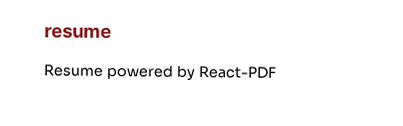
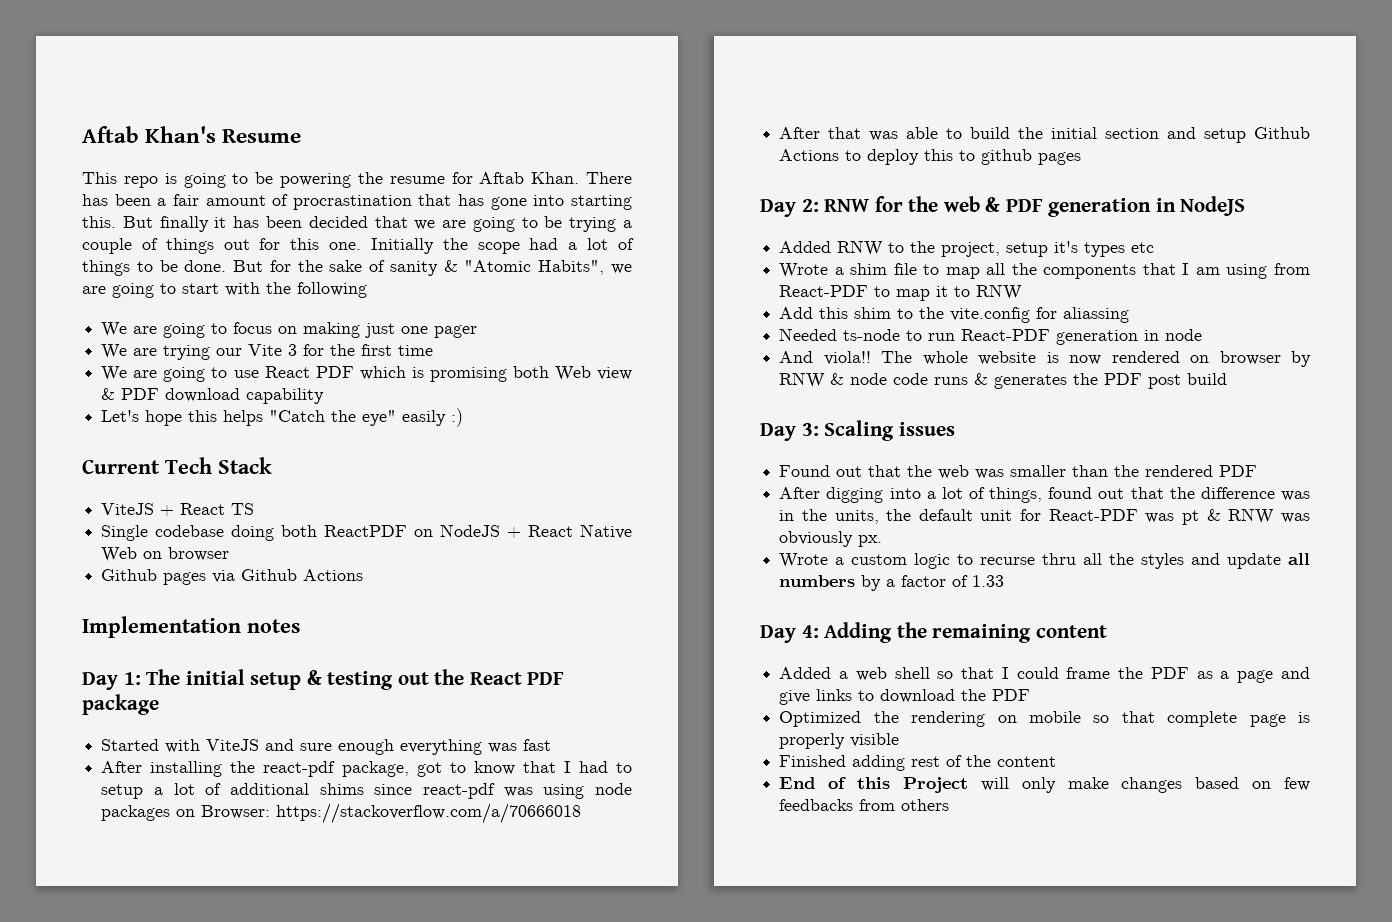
- resume
- Resume powered by React-PDF
+ Aftab Khan's Resume
+ This repo is going to be powering the resume for Aftab Khan. There has been a fair amount of procrastination that has gone into starting this. But finally it has been decided that we are going to be trying a couple of things out for this one. Initially the scope had a lot of things to be done. But for the sake of sanity & "Atomic Habits", we are going to start with the following
+ We are going to focus on making just one pager
+ We are trying our Vite 3 for the first time
+ We are going to use React PDF which is promising both Web view & PDF download capability
+ Let's hope this helps "Catch the eye" easily :)
+ Current Tech Stack
+ ViteJS + React TS
+ Single codebase doing both ReactPDF on NodeJS + React Native Web on browser
+ Github pages via Github Actions
+ Implementation notes
+ Day 1: The initial setup & testing out the React PDF package
+ Started with ViteJS and sure enough everything was fast
+ After installing the react-pdf package, got to know that I had to setup a lot of additional shims since react-pdf was using node packages on Browser: https://stackoverflow.com/a/70666018
+ After that was able to build the initial section and setup Github Actions to deploy this to github pages
+ Day 2: RNW for the web & PDF generation in NodeJS
+ Added RNW to the project, setup it's types etc
+ Wrote a shim file to map all the components that I am using from React-PDF to map it to RNW
+ Add this shim to the vite.config for aliassing
+ Needed ts-node to run React-PDF generation in node
+ And viola!! The whole website is now rendered on browser by RNW & node code runs & generates the PDF post build
+ Day 3: Scaling issues
+ Found out that the web was smaller than the rendered PDF
+ After digging into a lot of things, found out that the difference was in the units, the default unit for React-PDF was pt & RNW was obviously px.
+ Wrote a custom logic to recurse thru all the styles and update all numbers by a factor of 1.33
+ Day 4: Adding the remaining content
+ Added a web shell so that I could frame the PDF as a page and give links to download the PDF
+ Optimized the rendering on mobile so that complete page is properly visible
+ Finished adding rest of the content
+ End of this Project will only make changes based on few feedbacks from others

